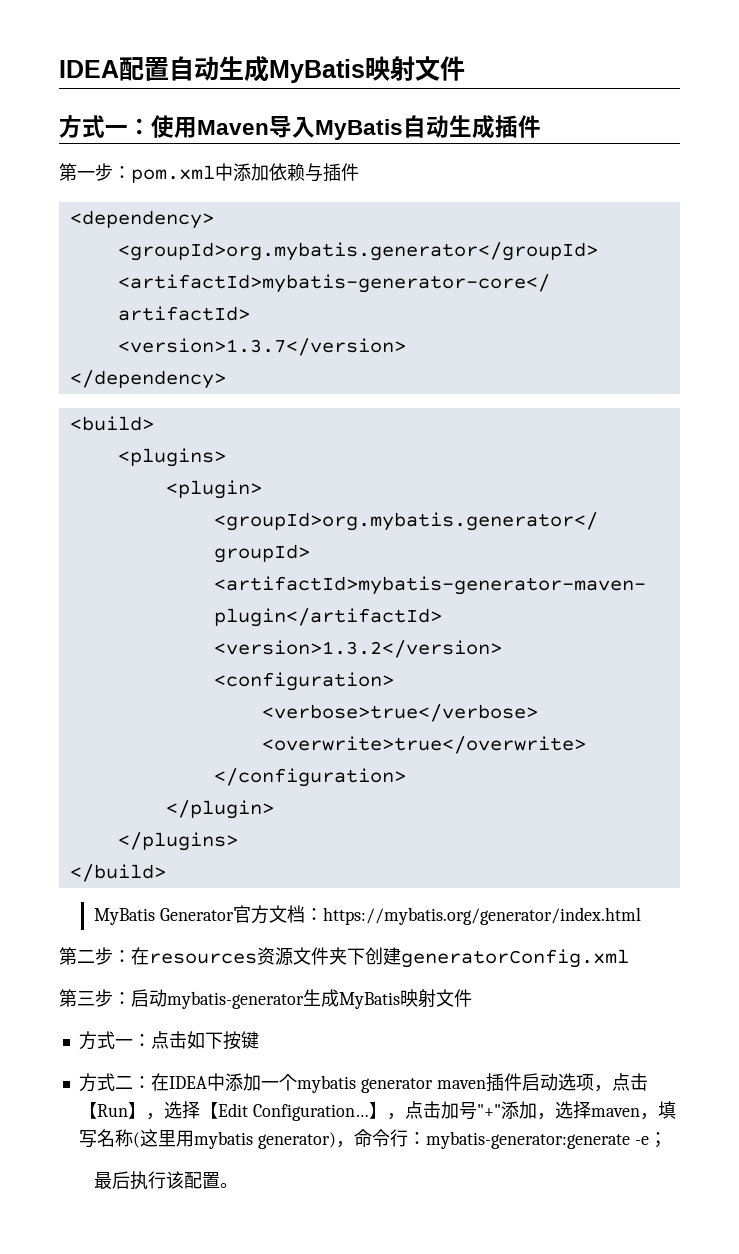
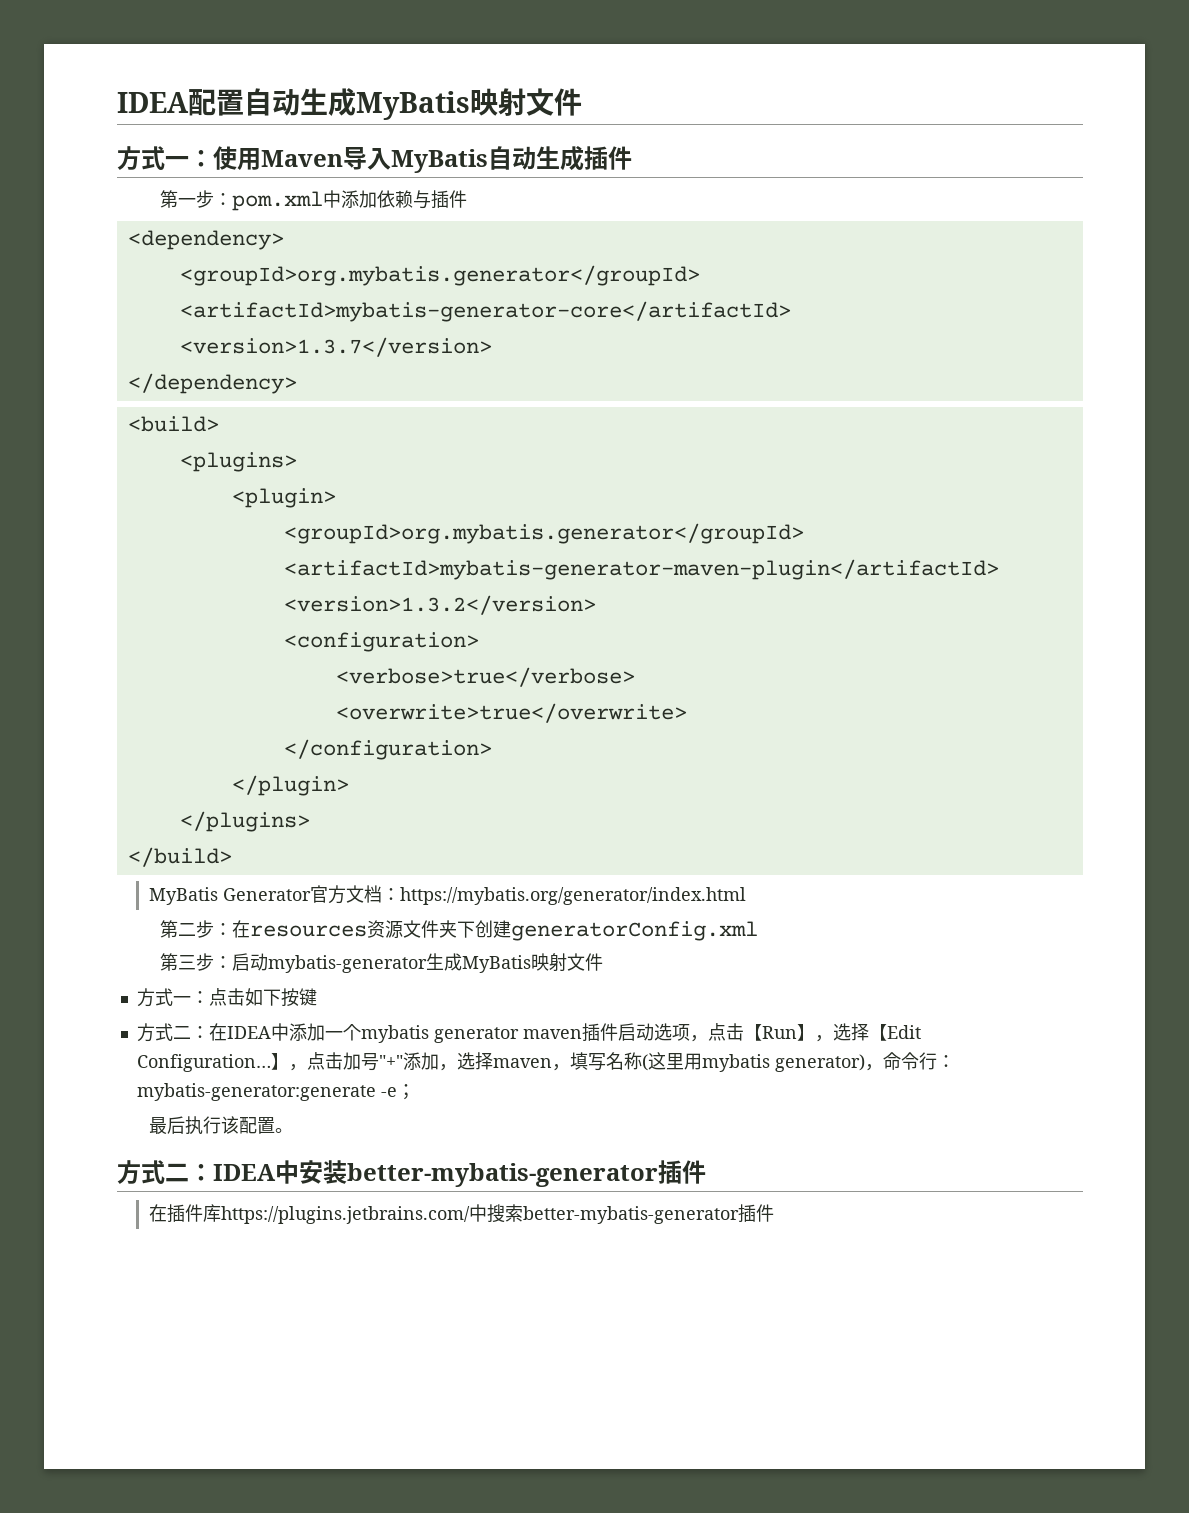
+ 方式二：IDEA中安装better-mybatis-generator插件
+ 在插件库https://plugins.jetbrains.com/中搜索better-mybatis-generator插件

